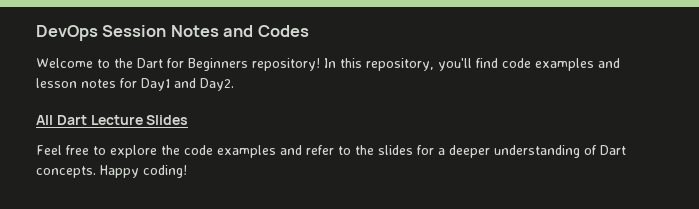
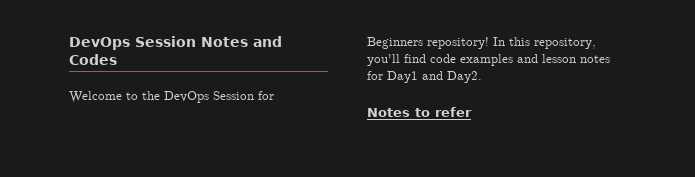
- Welcome to the Dart for Beginners repository!
+ Welcome to the DevOps Session for Beginners repository!
- All Dart Lecture Slides
- Feel free to explore the code examples and refer to the slides for a deeper understanding of Dart concepts. Happy coding!
+ Notes to refer

